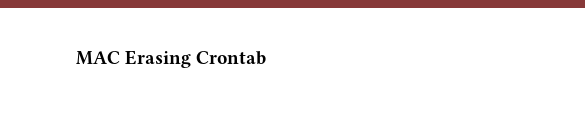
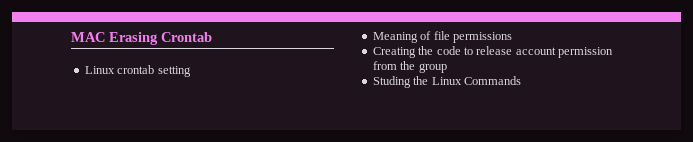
+ Linux crontab setting
+ Meaning of file permissions
+ Creating the code to release account permission from the group
+ Studing the Linux Commands

